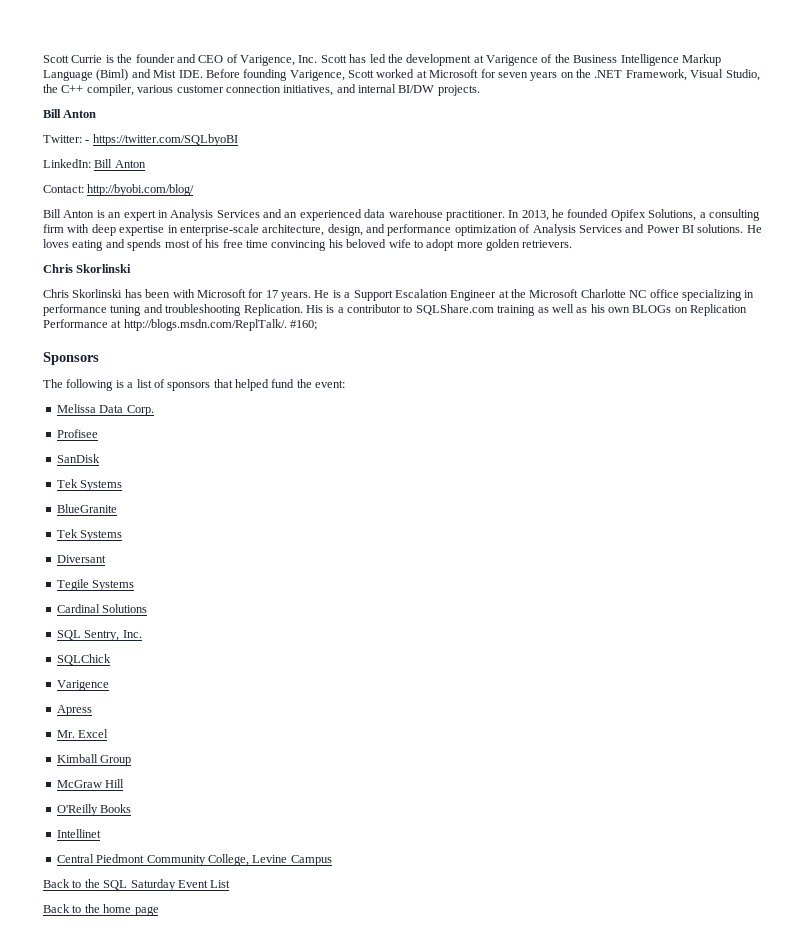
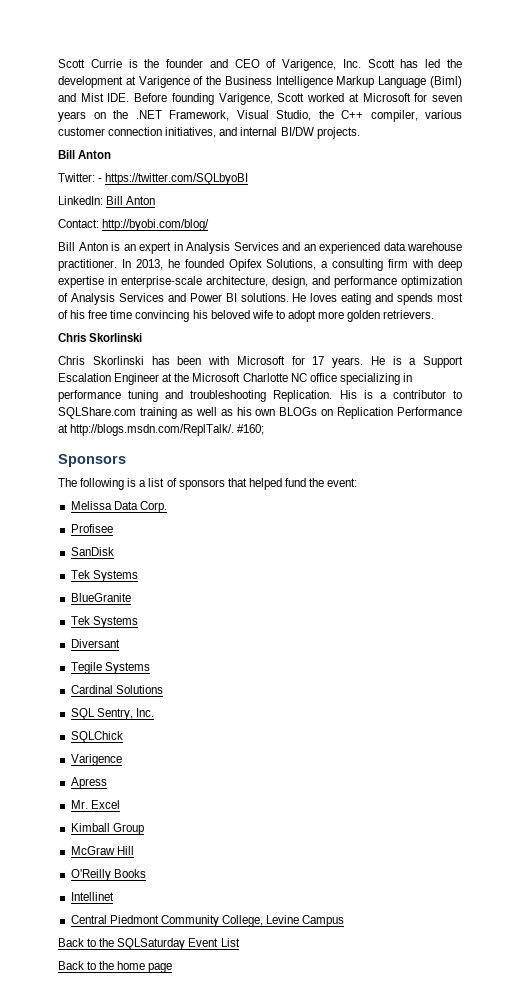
- Back to the SQL Saturday Event List
+ Back to the SQLSaturday Event List

